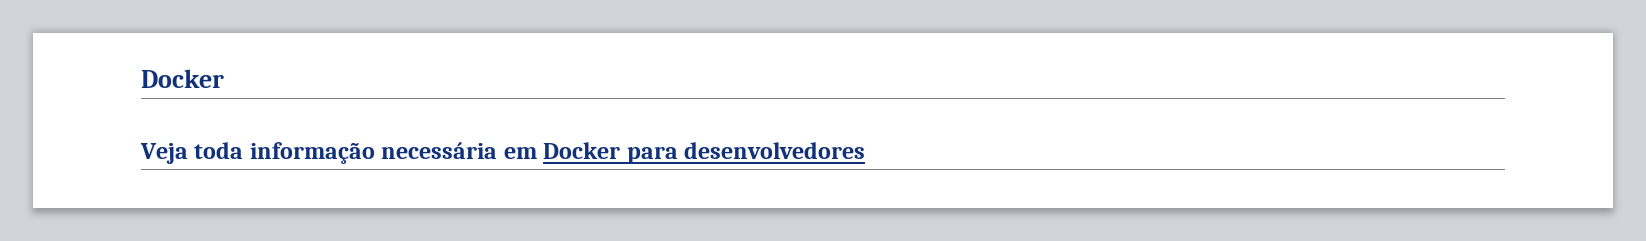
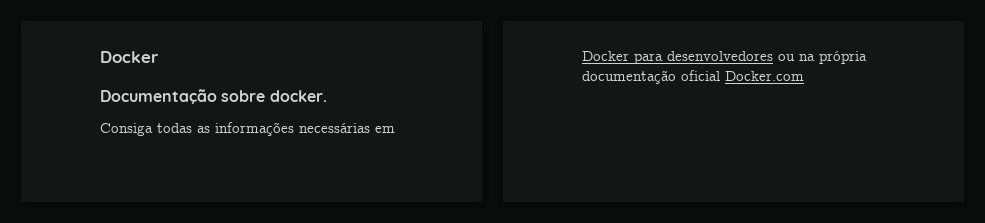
- Veja toda informação necessária em Docker para desenvolvedores
+ Documentação sobre docker.
+ Consiga todas as informações necessárias em Docker para desenvolvedores ou na própria documentação oficial Docker.com

